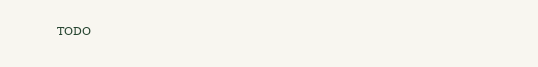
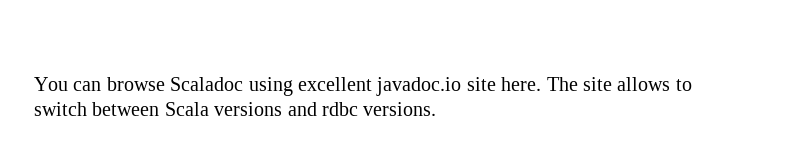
- TODO
+ You can browse Scaladoc using excellent javadoc.io site here. The site allows to switch between Scala versions and rdbc versions.

